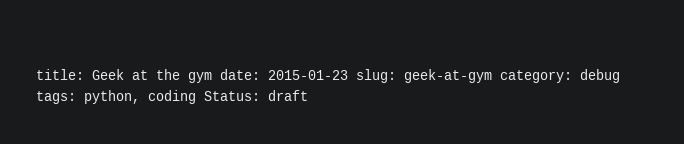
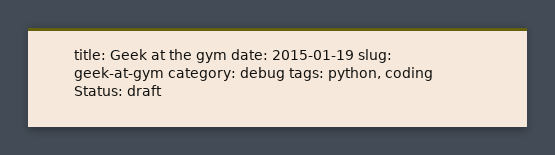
- title: Geek at the gym date: 2015-01-23 slug: geek-at-gym category: debug tags: python, coding Status: draft
+ title: Geek at the gym date: 2015-01-19 slug: geek-at-gym category: debug tags: python, coding Status: draft

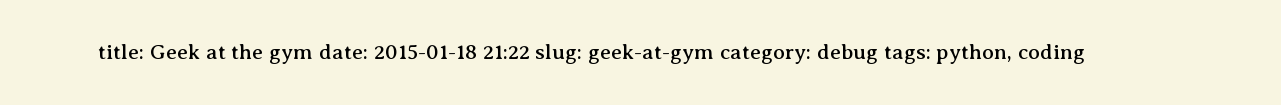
- title: Geek at the gym date: 2015-01-19 slug: geek-at-gym category: debug tags: python, coding Status: draft
+ title: Geek at the gym date: 2015-01-18 21:22 slug: geek-at-gym category: debug tags: python, coding

